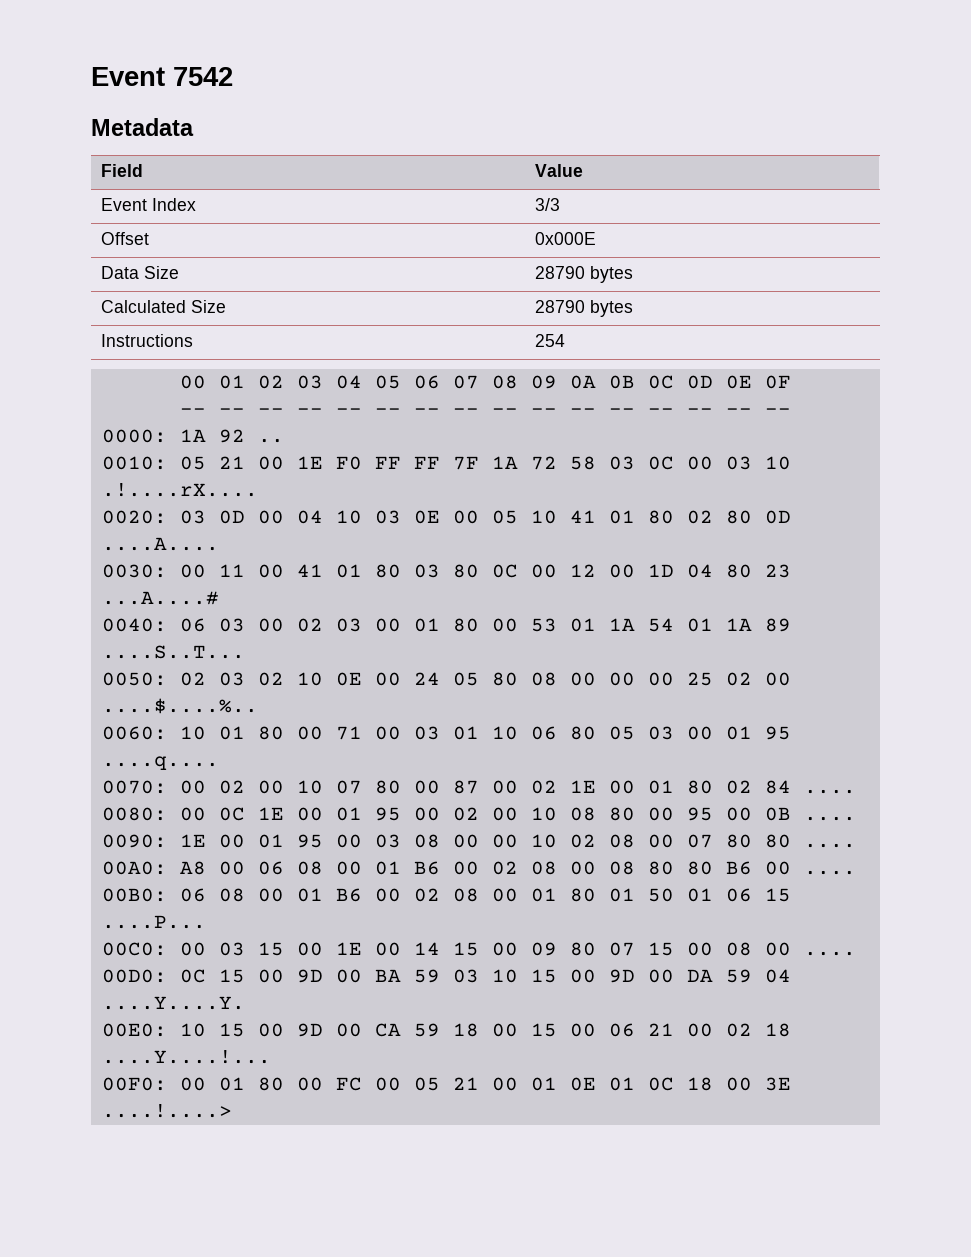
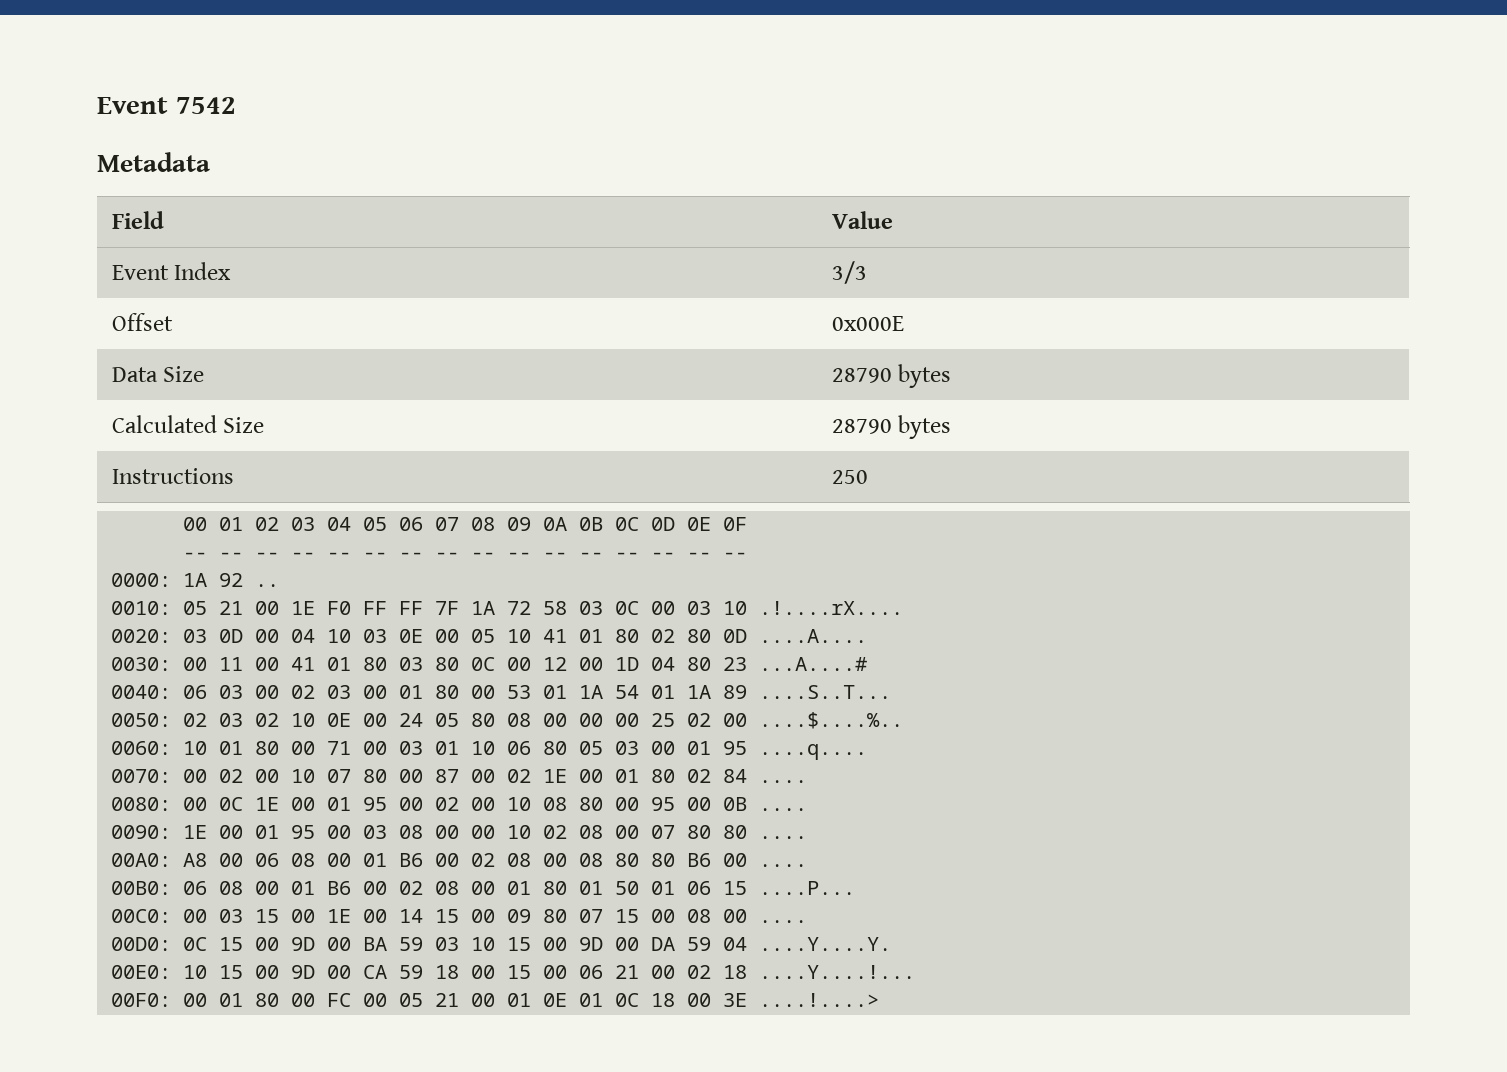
- Instructions | 254
+ Instructions | 250

